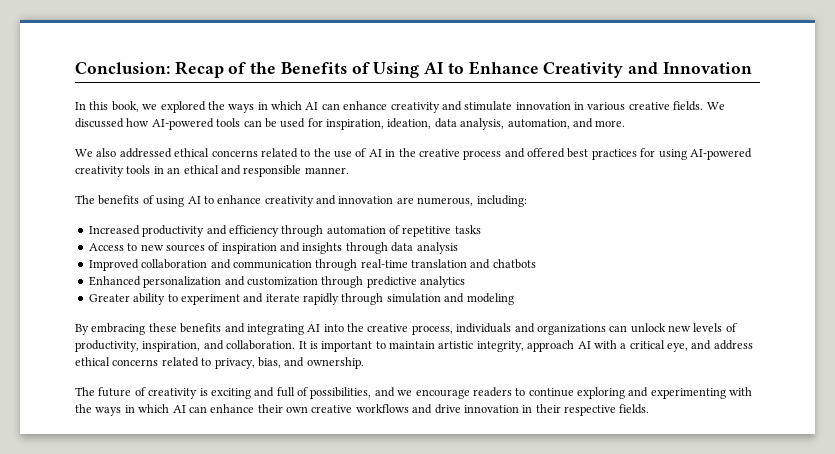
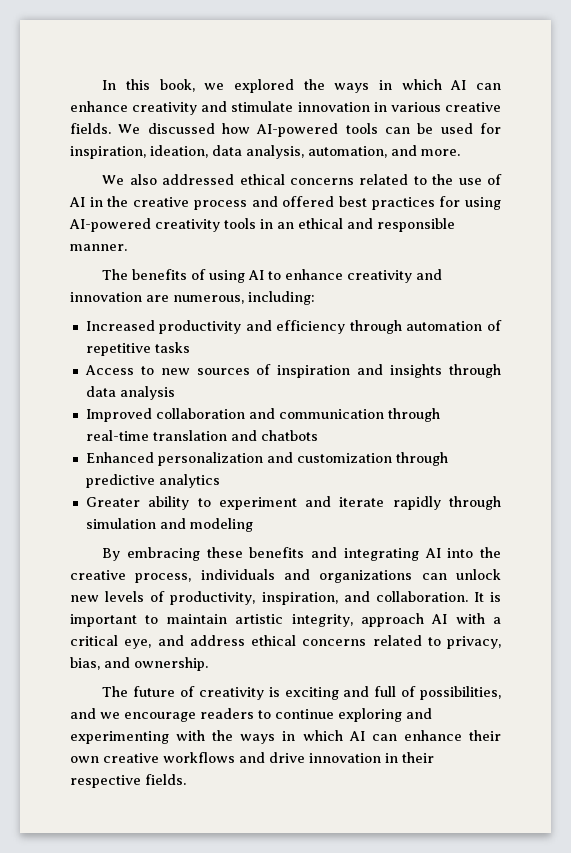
- Conclusion: Recap of the Benefits of Using AI to Enhance Creativity and Innovation

